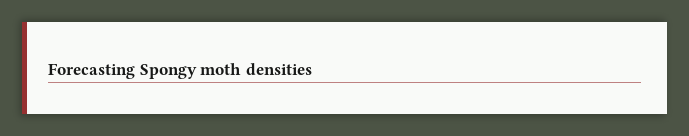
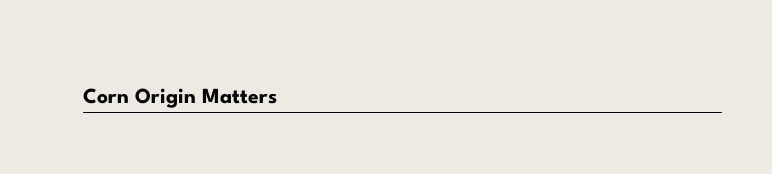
- Forecasting Spongy moth densities
+ Corn Origin Matters

